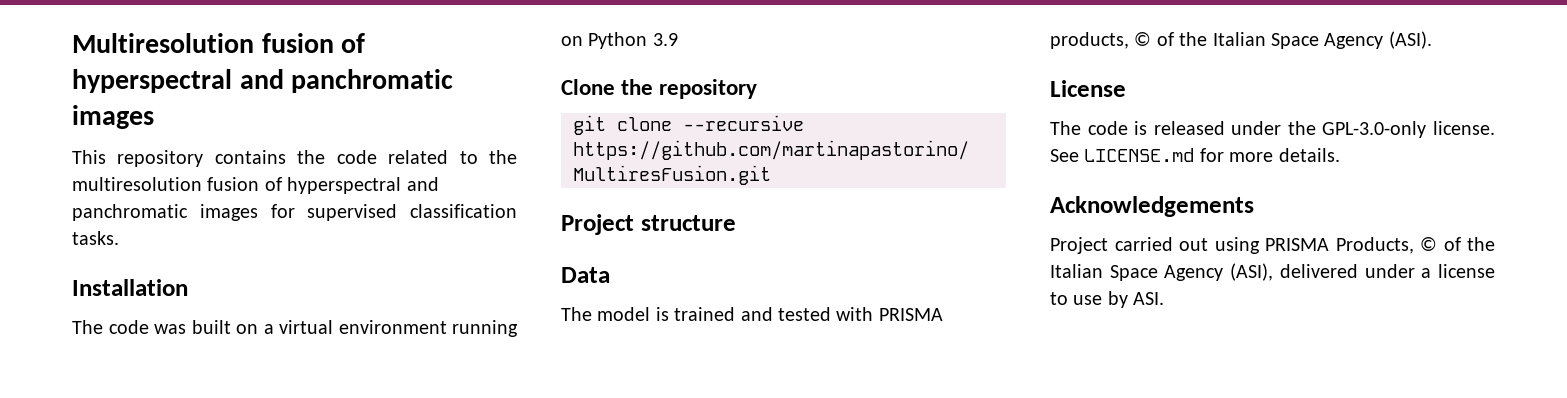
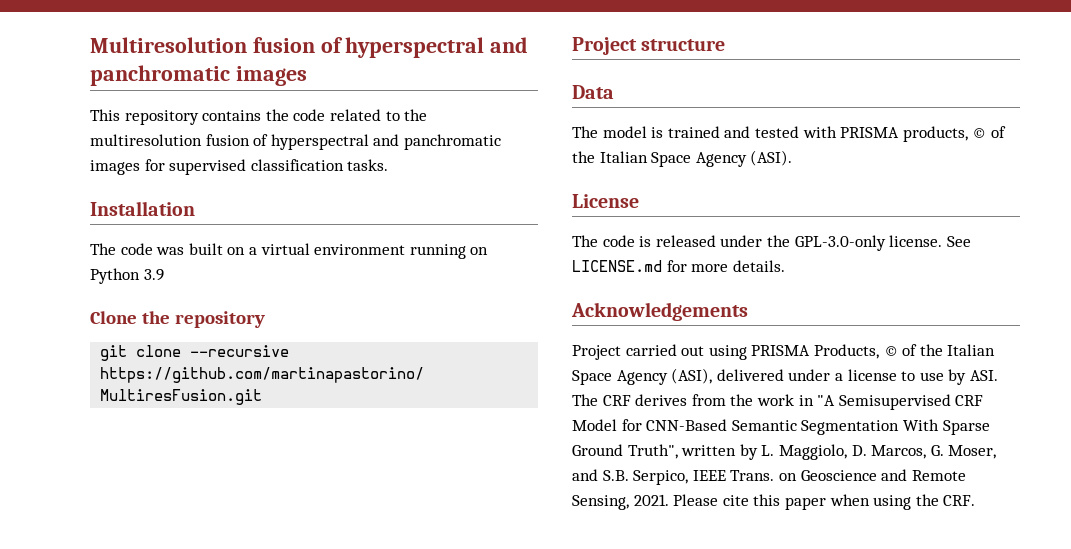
- Project carried out using PRISMA Products, © of the Italian Space Agency (ASI), delivered under a license to use by ASI.
+ Project carried out using PRISMA Products, © of the Italian Space Agency (ASI), delivered under a license to use by ASI. The CRF derives from the work in "A Semisupervised CRF Model for CNN-Based Semantic Segmentation With Sparse Ground Truth", written by L. Maggiolo, D. Marcos, G. Moser, and S.B. Serpico, IEEE Trans. on Geoscience and Remote Sensing, 2021. Please cite this paper when using the CRF.

